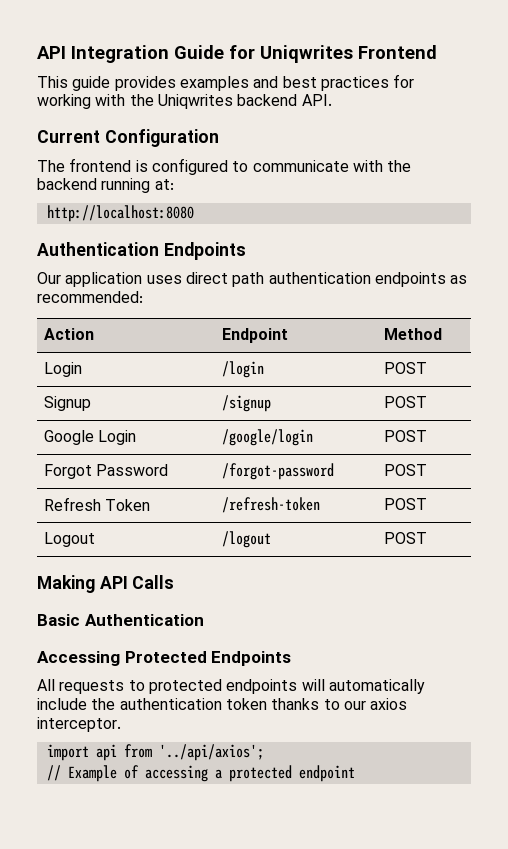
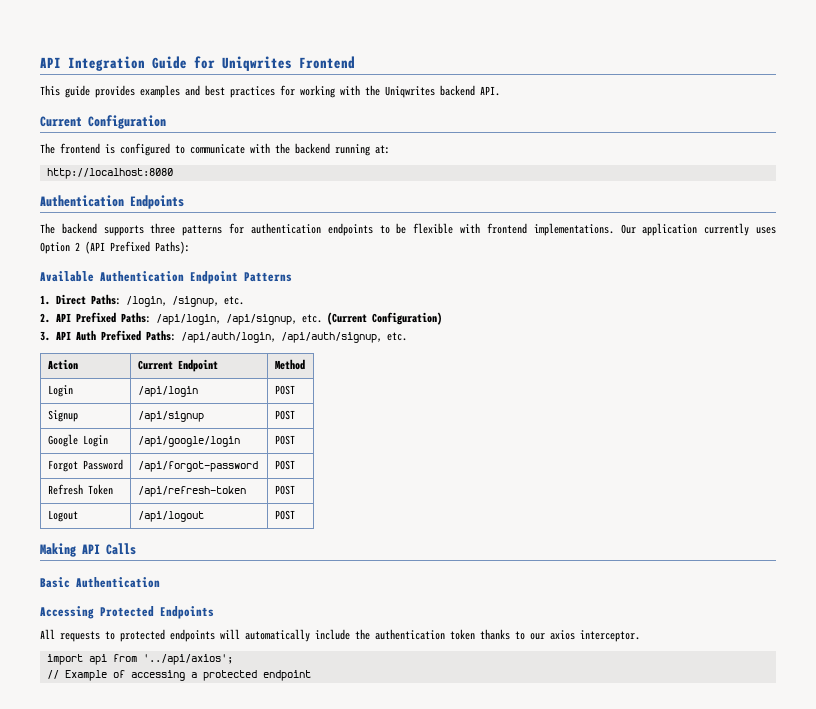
- Our application uses direct path authentication endpoints as recommended:
+ The backend supports three patterns for authentication endpoints to be flexible with frontend implementations. Our application currently uses Option 2 (API Prefixed Paths):
+ Available Authentication Endpoint Patterns
+ 1. Direct Paths: /login, /signup, etc.
+ 2. API Prefixed Paths: /api/login, /api/signup, etc. (Current Configuration)
+ 3. API Auth Prefixed Paths: /api/auth/login, /api/auth/signup, etc.
- Action | Endpoint | Method
+ Action | Current Endpoint | Method
- Login | /login | POST
+ Login | /api/login | POST
- Signup | /signup | POST
+ Signup | /api/signup | POST
- Google Login | /google/login | POST
+ Google Login | /api/google/login | POST
- Forgot Password | /forgot-password | POST
+ Forgot Password | /api/forgot-password | POST
- Refresh Token | /refresh-token | POST
+ Refresh Token | /api/refresh-token | POST
- Logout | /logout | POST
+ Logout | /api/logout | POST

